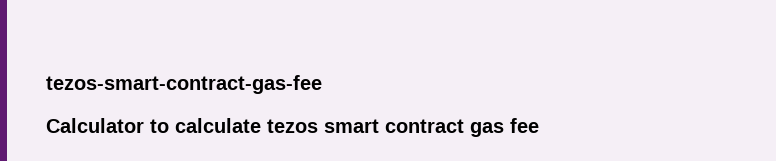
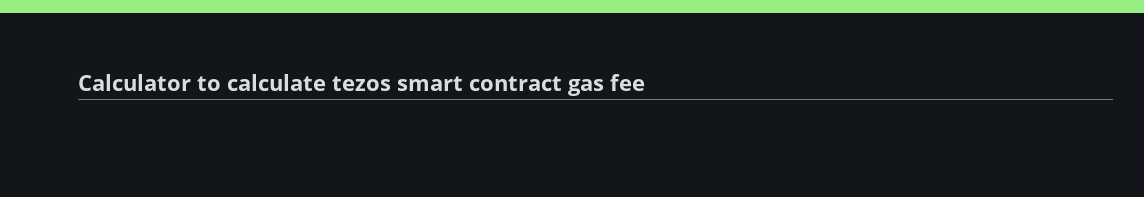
- tezos-smart-contract-gas-fee

